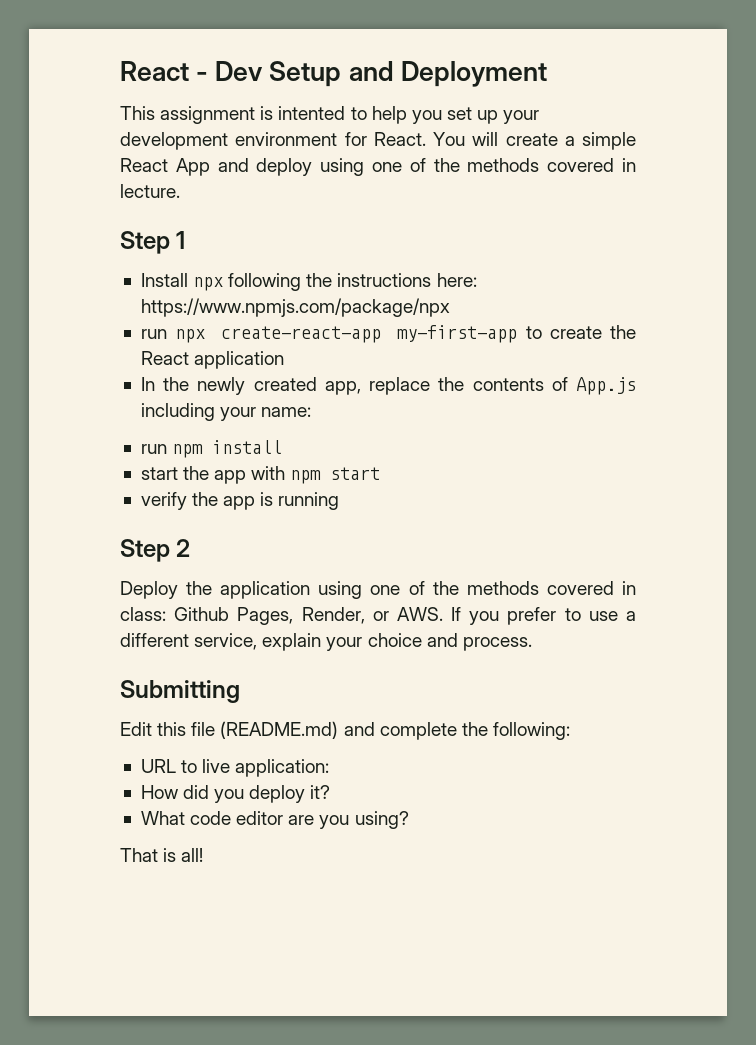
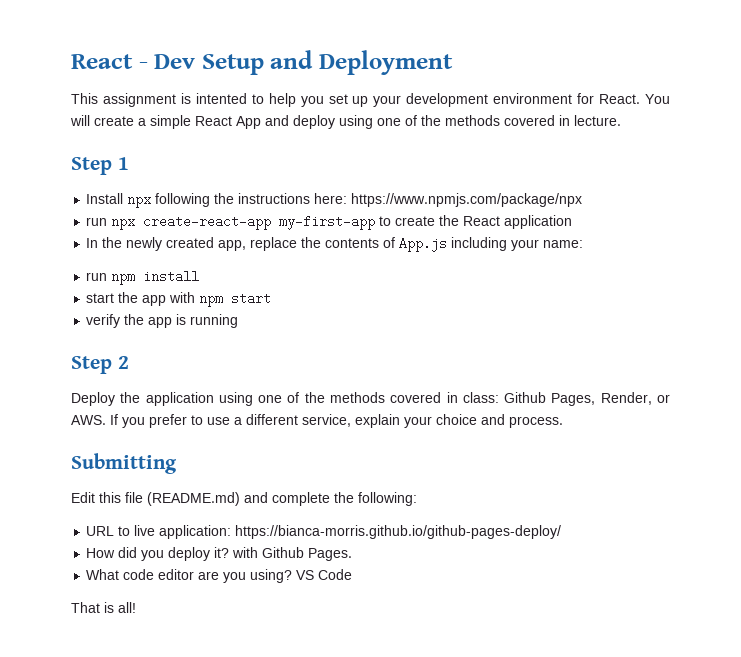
- URL to live application:
+ URL to live application: https://bianca-morris.github.io/github-pages-deploy/
- How did you deploy it?
+ How did you deploy it? with Github Pages.
+ VS Code

